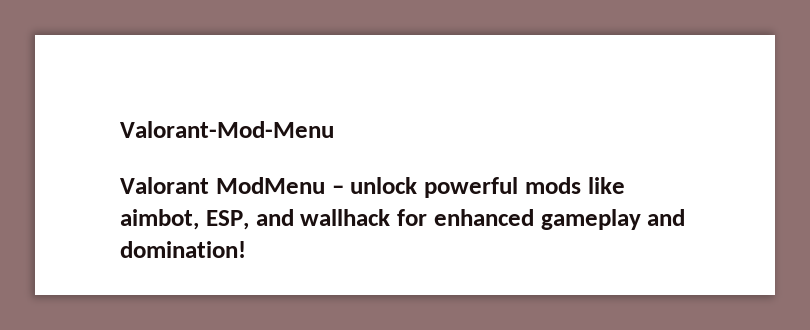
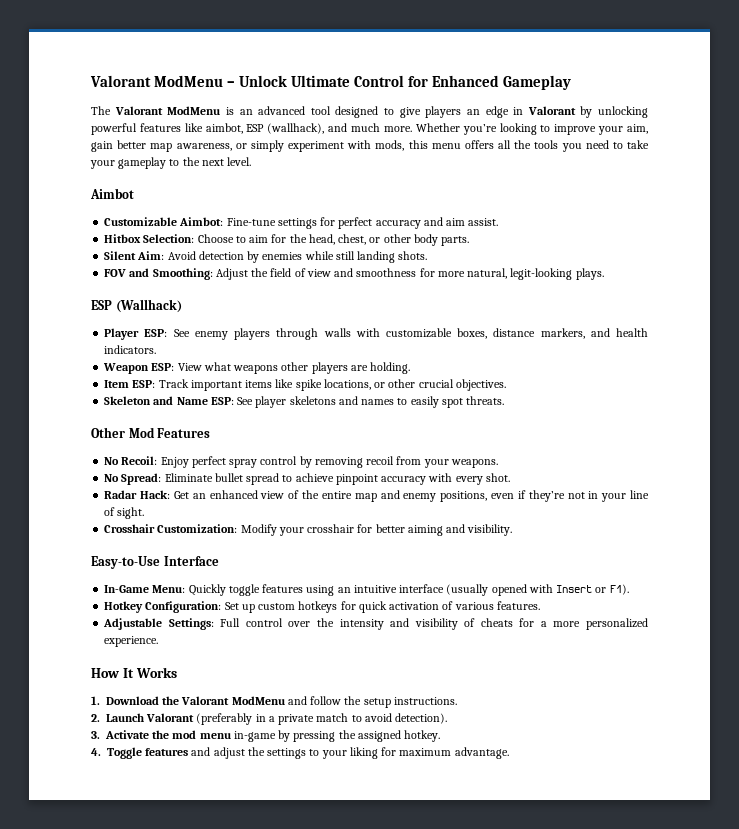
- Valorant-Mod-Menu
- Valorant ModMenu – unlock powerful mods like aimbot, ESP, and wallhack for enhanced gameplay and domination!
+ Valorant ModMenu – Unlock Ultimate Control for Enhanced Gameplay
+ The Valorant ModMenu is an advanced tool designed to give players an edge in Valorant by unlocking powerful features like aimbot, ESP (wallhack), and much more. Whether you’re looking to improve your aim, gain better map awareness, or simply experiment with mods, this menu offers all the tools you need to take your gameplay to the next level.
+ Aimbot
+ Customizable Aimbot: Fine-tune settings for perfect accuracy and aim assist.
+ Hitbox Selection: Choose to aim for the head, chest, or other body parts.
+ Silent Aim: Avoid detection by enemies while still landing shots.
+ FOV and Smoothing: Adjust the field of view and smoothness for more natural, legit-looking plays.
+ ESP (Wallhack)
+ Player ESP: See enemy players through walls with customizable boxes, distance markers, and health indicators.
+ Weapon ESP: View what weapons other players are holding.
+ Item ESP: Track important items like spike locations, or other crucial objectives.
+ Skeleton and Name ESP: See player skeletons and names to easily spot threats.
+ Other Mod Features
+ No Recoil: Enjoy perfect spray control by removing recoil from your weapons.
+ No Spread: Eliminate bullet spread to achieve pinpoint accuracy with every shot.
+ Radar Hack: Get an enhanced view of the entire map and enemy positions, even if they’re not in your line of sight.
+ Crosshair Customization: Modify your crosshair for better aiming and visibility.
+ Easy-to-Use Interface
+ In-Game Menu: Quickly toggle features using an intuitive interface (usually opened with Insert or F1).
+ Hotkey Configuration: Set up custom hotkeys for quick activation of various features.
+ Adjustable Settings: Full control over the intensity and visibility of cheats for a more personalized experience.
+ How It Works
+ 1. Download the Valorant ModMenu and follow the setup instructions.
+ 2. Launch Valorant (preferably in a private match to avoid detection).
+ 3. Activate the mod menu in-game by pressing the assigned hotkey.
+ 4. Toggle features and adjust the settings to your liking for maximum advantage.

